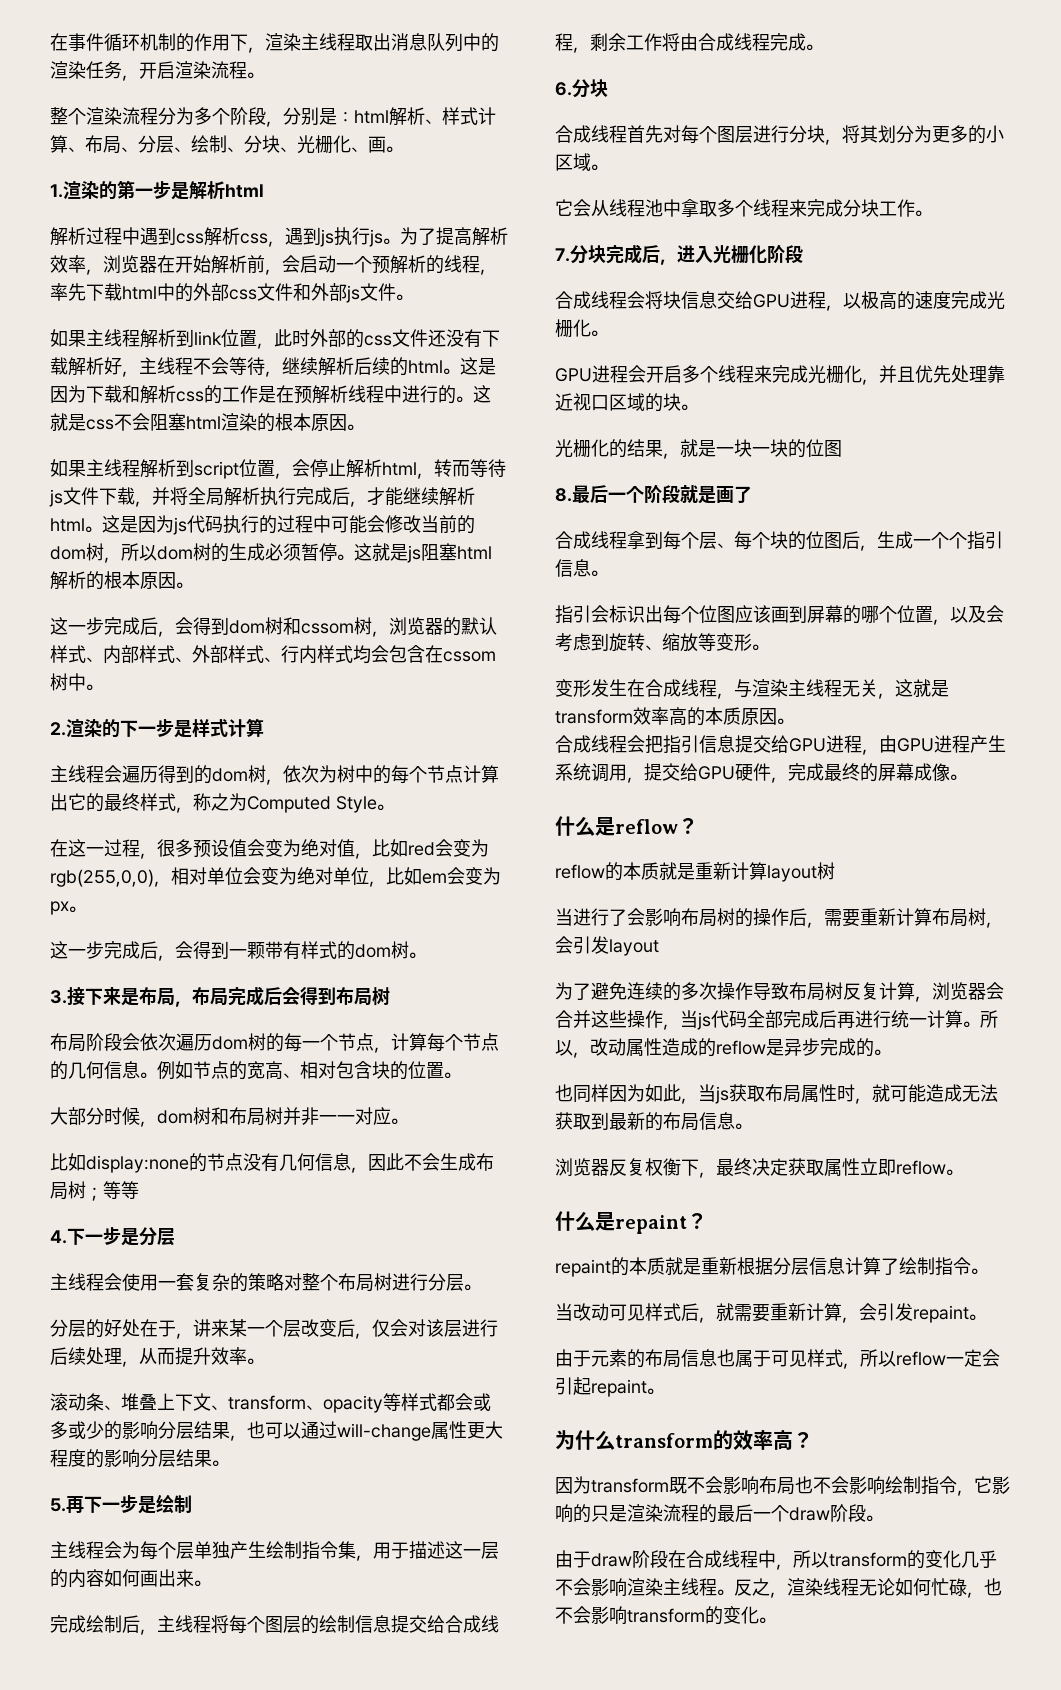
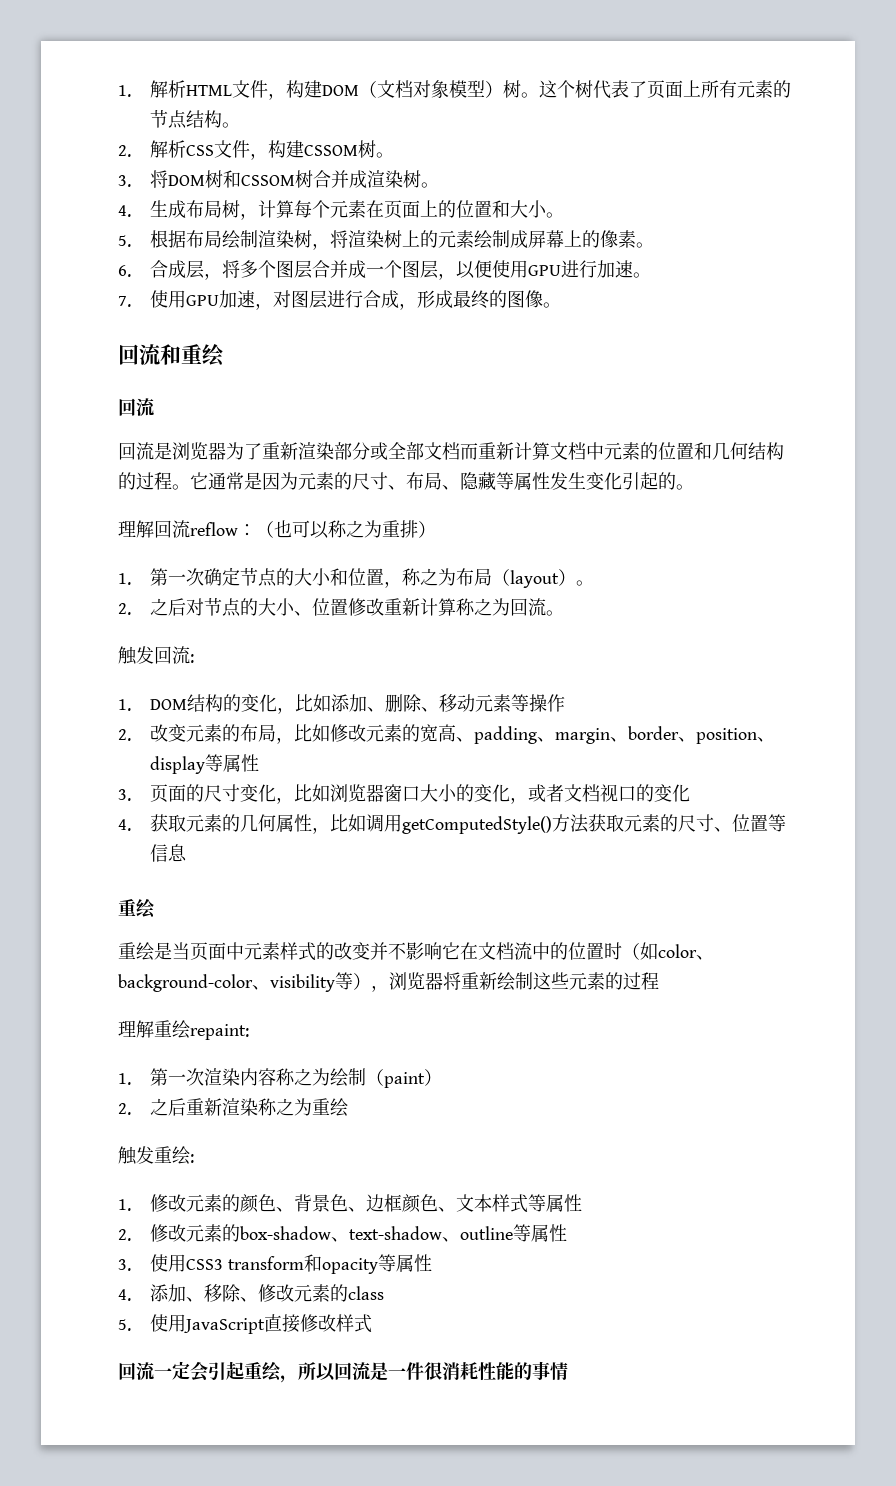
- 在事件循环机制的作用下，渲染主线程取出消息队列中的渲染任务，开启渲染流程。
- 整个渲染流程分为多个阶段，分别是：html解析、样式计算、布局、分层、绘制、分块、光栅化、画。
- 1.渲染的第一步是解析html
- 解析过程中遇到css解析css，遇到js执行js。为了提高解析效率，浏览器在开始解析前，会启动一个预解析的线程，率先下载html中的外部css文件和外部js文件。
- 如果主线程解析到link位置，此时外部的css文件还没有下载解析好，主线程不会等待，继续解析后续的html。这是因为下载和解析css的工作是在预解析线程中进行的。这就是css不会阻塞html渲染的根本原因。
- 如果主线程解析到script位置，会停止解析html，转而等待js文件下载，并将全局解析执行完成后，才能继续解析html。这是因为js代码执行的过程中可能会修改当前的dom树，所以dom树的生成必须暂停。这就是js阻塞html解析的根本原因。
- 这一步完成后，会得到dom树和cssom树，浏览器的默认样式、内部样式、外部样式、行内样式均会包含在cssom树中。
- 2.渲染的下一步是样式计算
- 主线程会遍历得到的dom树，依次为树中的每个节点计算出它的最终样式，称之为Computed Style。
- 在这一过程，很多预设值会变为绝对值，比如red会变为rgb(255,0,0)，相对单位会变为绝对单位，比如em会变为px。
- 这一步完成后，会得到一颗带有样式的dom树。
- 3.接下来是布局，布局完成后会得到布局树
- 布局阶段会依次遍历dom树的每一个节点，计算每个节点的几何信息。例如节点的宽高、相对包含块的位置。
- 大部分时候，dom树和布局树并非一一对应。
- 比如display:none的节点没有几何信息，因此不会生成布局树；等等
- 4.下一步是分层
- 主线程会使用一套复杂的策略对整个布局树进行分层。
- 分层的好处在于，讲来某一个层改变后，仅会对该层进行后续处理，从而提升效率。
- 滚动条、堆叠上下文、transform、opacity等样式都会或多或少的影响分层结果，也可以通过will-change属性更大程度的影响分层结果。
- 5.再下一步是绘制
- 主线程会为每个层单独产生绘制指令集，用于描述这一层的内容如何画出来。
- 完成绘制后，主线程将每个图层的绘制信息提交给合成线程，剩余工作将由合成线程完成。
- 6.分块
- 合成线程首先对每个图层进行分块，将其划分为更多的小区域。
- 它会从线程池中拿取多个线程来完成分块工作。
- 7.分块完成后，进入光栅化阶段
- 合成线程会将块信息交给GPU进程，以极高的速度完成光栅化。
- GPU进程会开启多个线程来完成光栅化，并且优先处理靠近视口区域的块。
- 光栅化的结果，就是一块一块的位图
- 8.最后一个阶段就是画了
- 合成线程拿到每个层、每个块的位图后，生成一个个指引信息。
- 指引会标识出每个位图应该画到屏幕的哪个位置，以及会考虑到旋转、缩放等变形。
- 变形发生在合成线程，与渲染主线程无关，这就是transform效率高的本质原因。
- 合成线程会把指引信息提交给GPU进程，由GPU进程产生系统调用，提交给GPU硬件，完成最终的屏幕成像。
+ 1.解析HTML文件，构建DOM（文档对象模型）树。这个树代表了页面上所有元素的节点结构。
+ 2.解析CSS文件，构建CSSOM树。
+ 3.将DOM树和CSSOM树合并成渲染树。
+ 4.生成布局树，计算每个元素在页面上的位置和大小。
+ 5.根据布局绘制渲染树，将渲染树上的元素绘制成屏幕上的像素。
+ 6.合成层，将多个图层合并成一个图层，以便使用GPU进行加速。
+ 7.使用GPU加速，对图层进行合成，形成最终的图像。
- 什么是reflow？
- reflow的本质就是重新计算layout树
- 当进行了会影响布局树的操作后，需要重新计算布局树，会引发layout
- 为了避免连续的多次操作导致布局树反复计算，浏览器会合并这些操作，当js代码全部完成后再进行统一计算。所以，改动属性造成的reflow是异步完成的。
- 也同样因为如此，当js获取布局属性时，就可能造成无法获取到最新的布局信息。
- 浏览器反复权衡下，最终决定获取属性立即reflow。
- 什么是repaint？
- repaint的本质就是重新根据分层信息计算了绘制指令。
- 当改动可见样式后，就需要重新计算，会引发repaint。
- 由于元素的布局信息也属于可见样式，所以reflow一定会引起repaint。
- 为什么transform的效率高？
- 因为transform既不会影响布局也不会影响绘制指令，它影响的只是渲染流程的最后一个draw阶段。
- 由于draw阶段在合成线程中，所以transform的变化几乎不会影响渲染主线程。反之，渲染线程无论如何忙碌，也不会影响transform的变化。
+ 回流和重绘
+ 回流
+ 回流是浏览器为了重新渲染部分或全部文档而重新计算文档中元素的位置和几何结构的过程。它通常是因为元素的尺寸、布局、隐藏等属性发生变化引起的。
+ 理解回流reflow：（也可以称之为重排）
+ 1.第一次确定节点的大小和位置，称之为布局（layout）。
+ 2.之后对节点的大小、位置修改重新计算称之为回流。
+ 触发回流:
+ 1. DOM结构的变化，比如添加、删除、移动元素等操作
+ 2.改变元素的布局，比如修改元素的宽高、padding、margin、border、position、display等属性
+ 3.页面的尺寸变化，比如浏览器窗口大小的变化，或者文档视口的变化
+ 4.获取元素的几何属性，比如调用getComputedStyle()方法获取元素的尺寸、位置等信息
+ 重绘
+ 重绘是当页面中元素样式的改变并不影响它在文档流中的位置时（如color、background-color、visibility等），浏览器将重新绘制这些元素的过程
+ 理解重绘repaint:
+ 1.第一次渲染内容称之为绘制（paint）
+ 2.之后重新渲染称之为重绘
+ 触发重绘:
+ 1.修改元素的颜色、背景色、边框颜色、文本样式等属性
+ 2.修改元素的box-shadow、text-shadow、outline等属性
+ 3.使用CSS3 transform和opacity等属性
+ 4.添加、移除、修改元素的class
+ 5.使用JavaScript直接修改样式
+ 回流一定会引起重绘，所以回流是一件很消耗性能的事情

